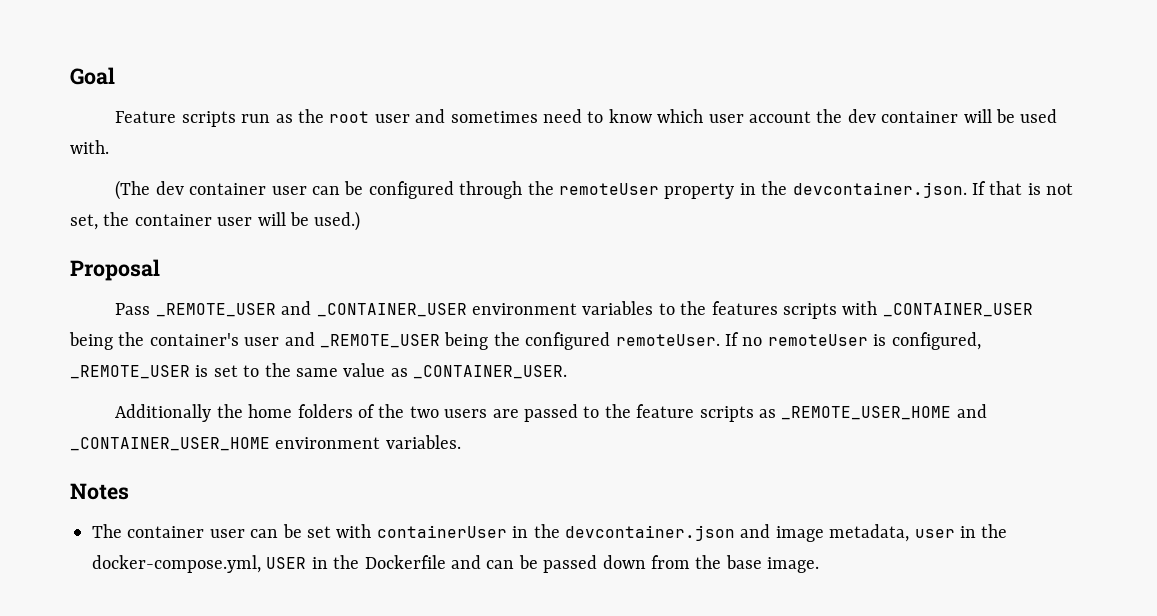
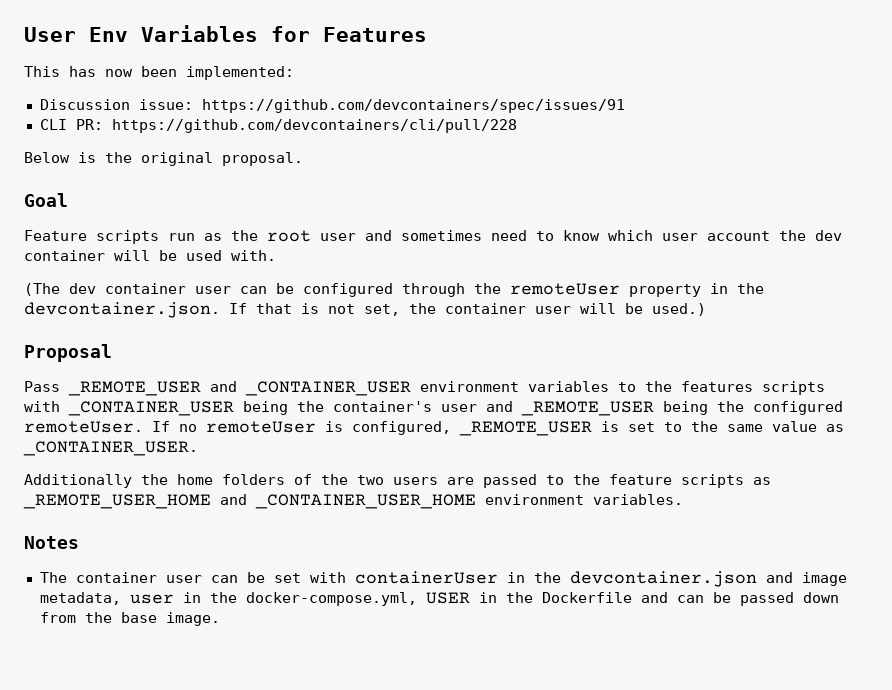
+ User Env Variables for Features
+ This has now been implemented:
+ Discussion issue: https://github.com/devcontainers/spec/issues/91
+ CLI PR: https://github.com/devcontainers/cli/pull/228
+ Below is the original proposal.

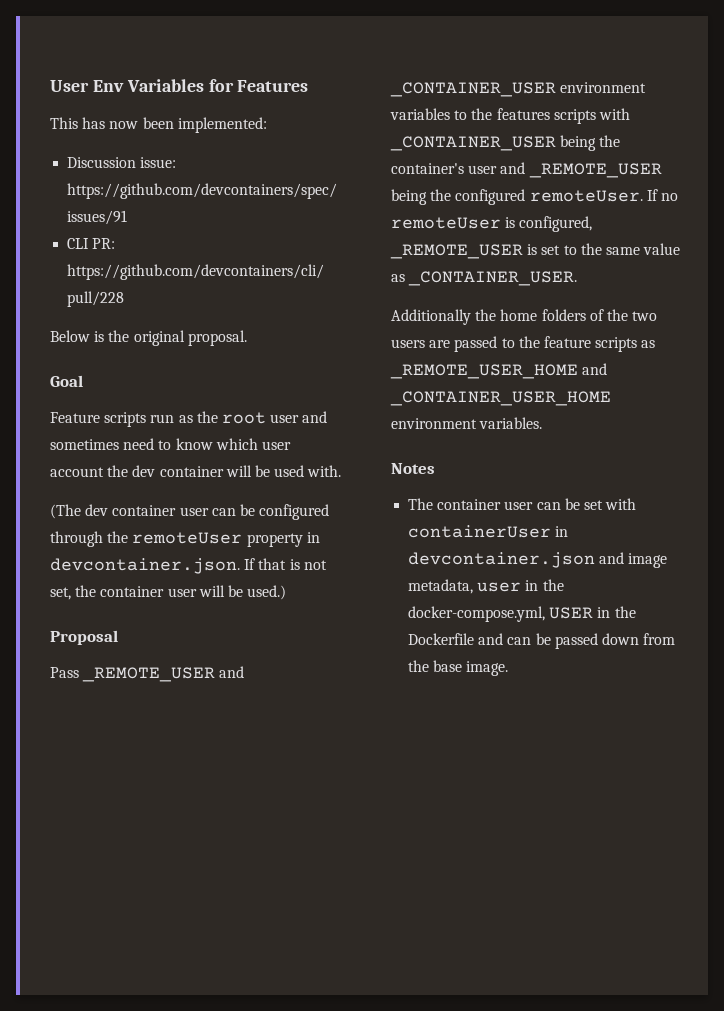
- (The dev container user can be configured through the remoteUser property in the devcontainer.json. If that is not set, the container user will be used.)
+ (The dev container user can be configured through the remoteUser property in devcontainer.json. If that is not set, the container user will be used.)
- The container user can be set with containerUser in the devcontainer.json and image metadata, user in the docker-compose.yml, USER in the Dockerfile and can be passed down from the base image.
+ The container user can be set with containerUser in devcontainer.json and image metadata, user in the docker-compose.yml, USER in the Dockerfile and can be passed down from the base image.

